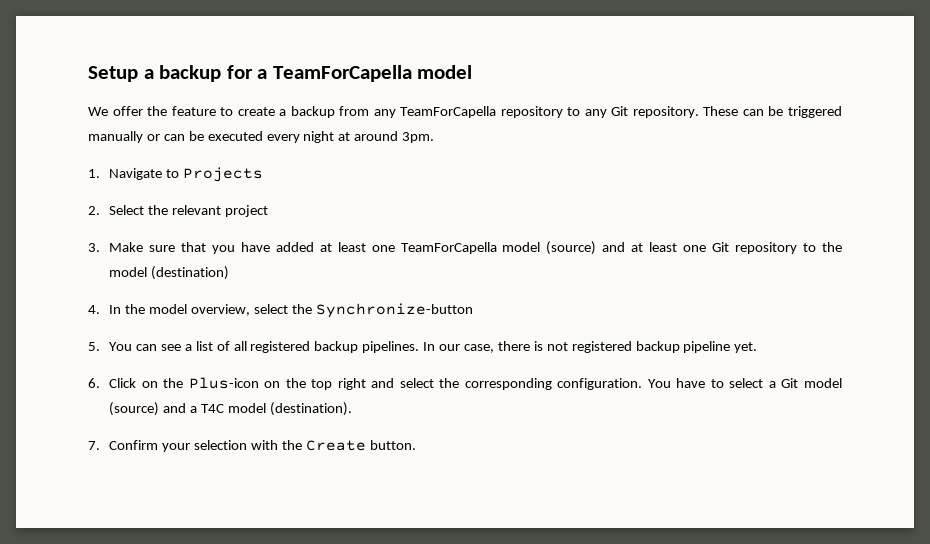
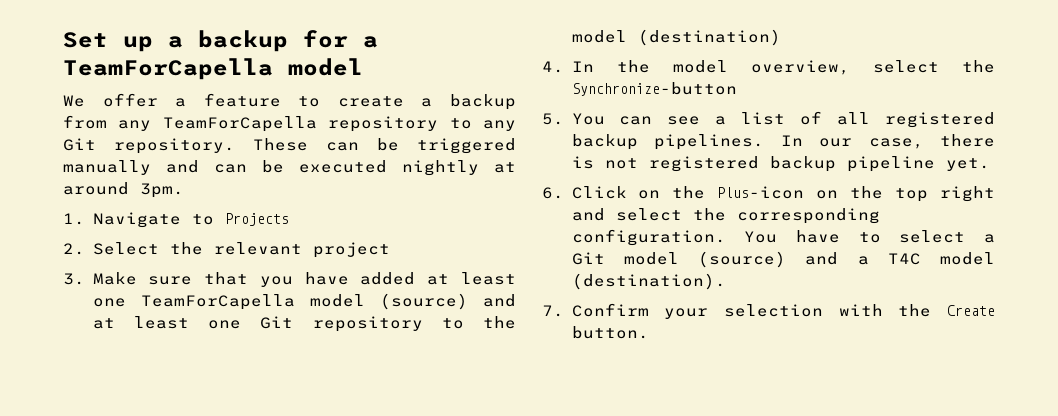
- Setup a backup for a TeamForCapella model
+ Set up a backup for a TeamForCapella model
- We offer the feature to create a backup from any TeamForCapella repository to any Git repository.
+ We offer a feature to create a backup from any TeamForCapella repository to any Git repository.
- These can be triggered manually or can be executed every night at around 3pm.
+ These can be triggered manually and can be executed nightly at around 3pm.

